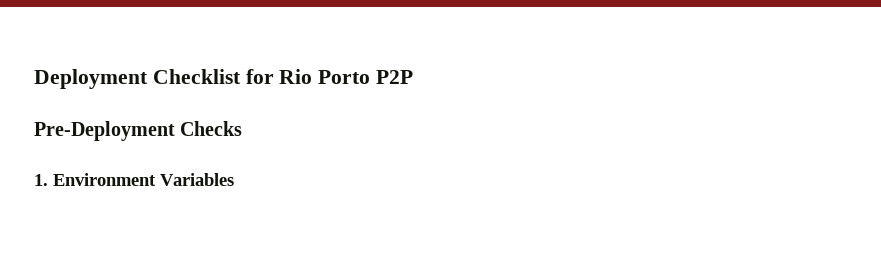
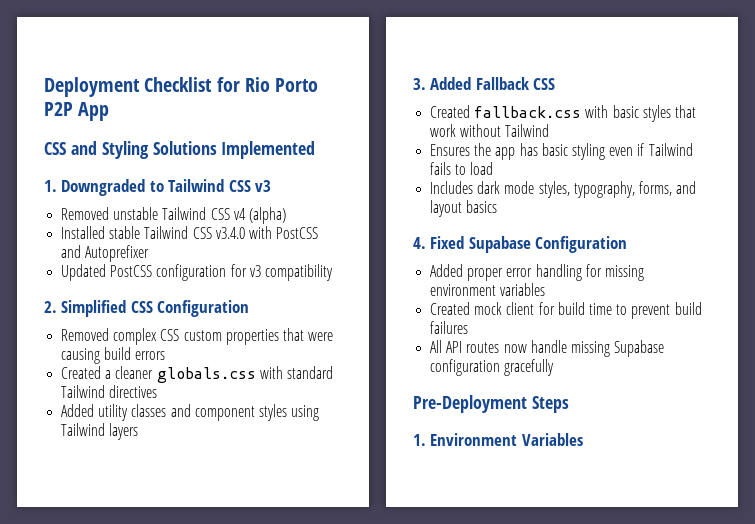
- Deployment Checklist for Rio Porto P2P
+ Deployment Checklist for Rio Porto P2P App
+ CSS and Styling Solutions Implemented
+ 1. Downgraded to Tailwind CSS v3
+ Removed unstable Tailwind CSS v4 (alpha)
+ Installed stable Tailwind CSS v3.4.0 with PostCSS and Autoprefixer
+ Updated PostCSS configuration for v3 compatibility
+ 2. Simplified CSS Configuration
+ Removed complex CSS custom properties that were causing build errors
+ Created a cleaner globals.css with standard Tailwind directives
+ Added utility classes and component styles using Tailwind layers
+ 3. Added Fallback CSS
+ Created fallback.css with basic styles that work without Tailwind
+ Ensures the app has basic styling even if Tailwind fails to load
+ Includes dark mode styles, typography, forms, and layout basics
+ 4. Fixed Supabase Configuration
+ Added proper error handling for missing environment variables
+ Created mock client for build time to prevent build failures
+ All API routes now handle missing Supabase configuration gracefully
- Pre-Deployment Checks
+ Pre-Deployment Steps

